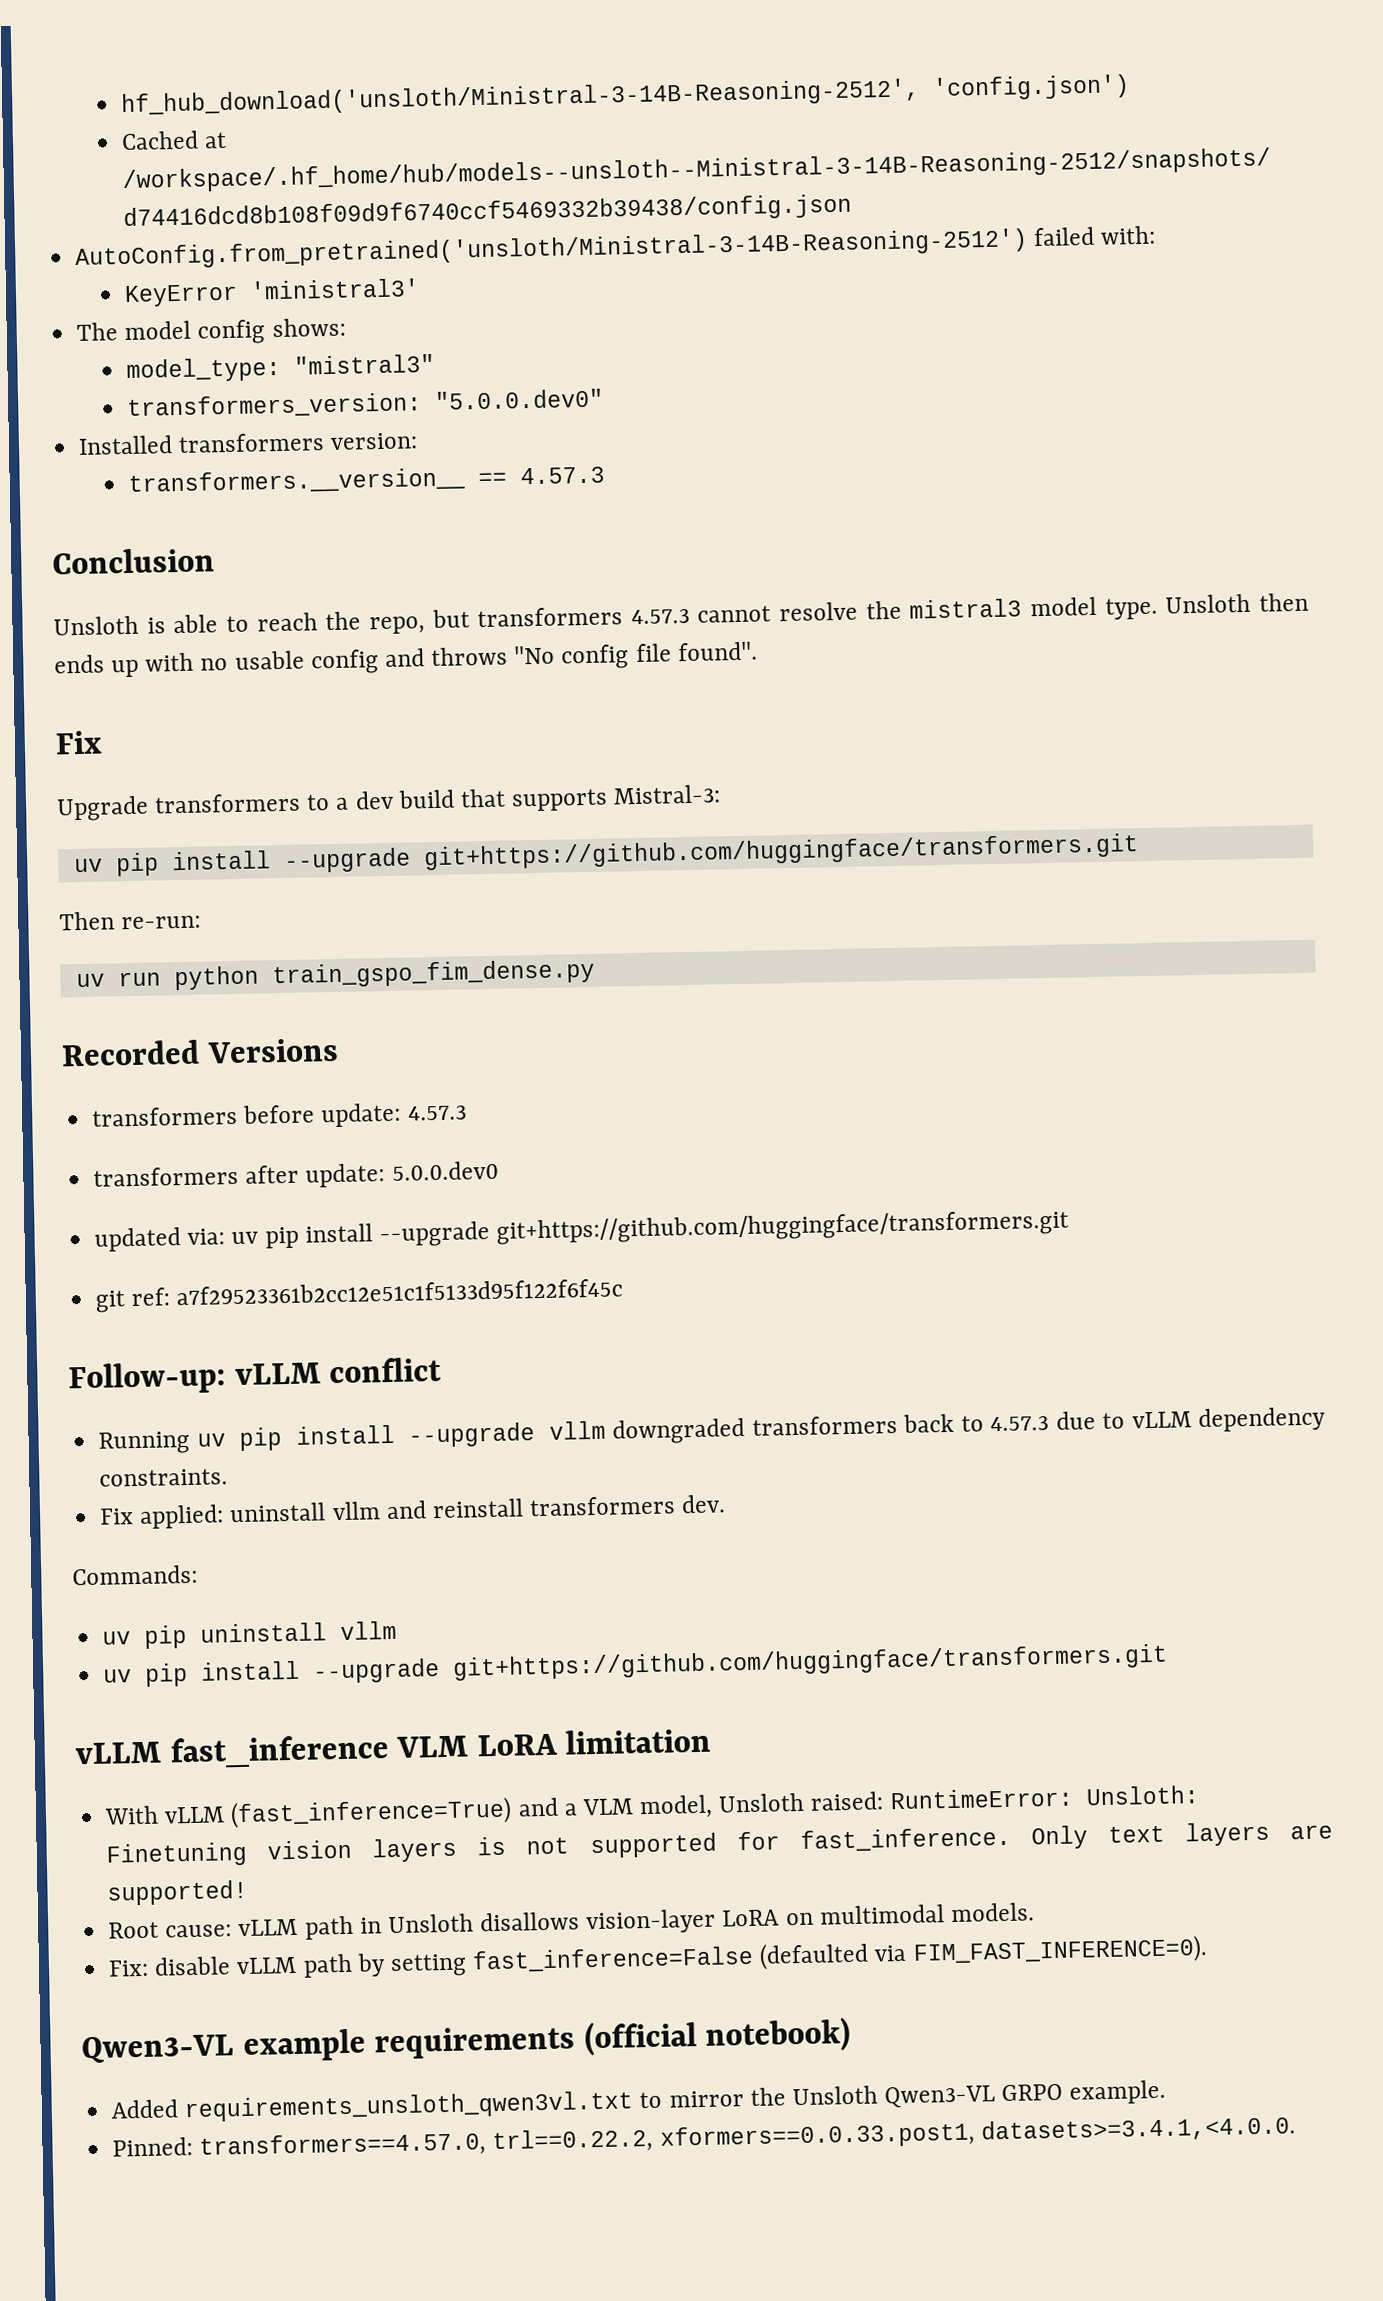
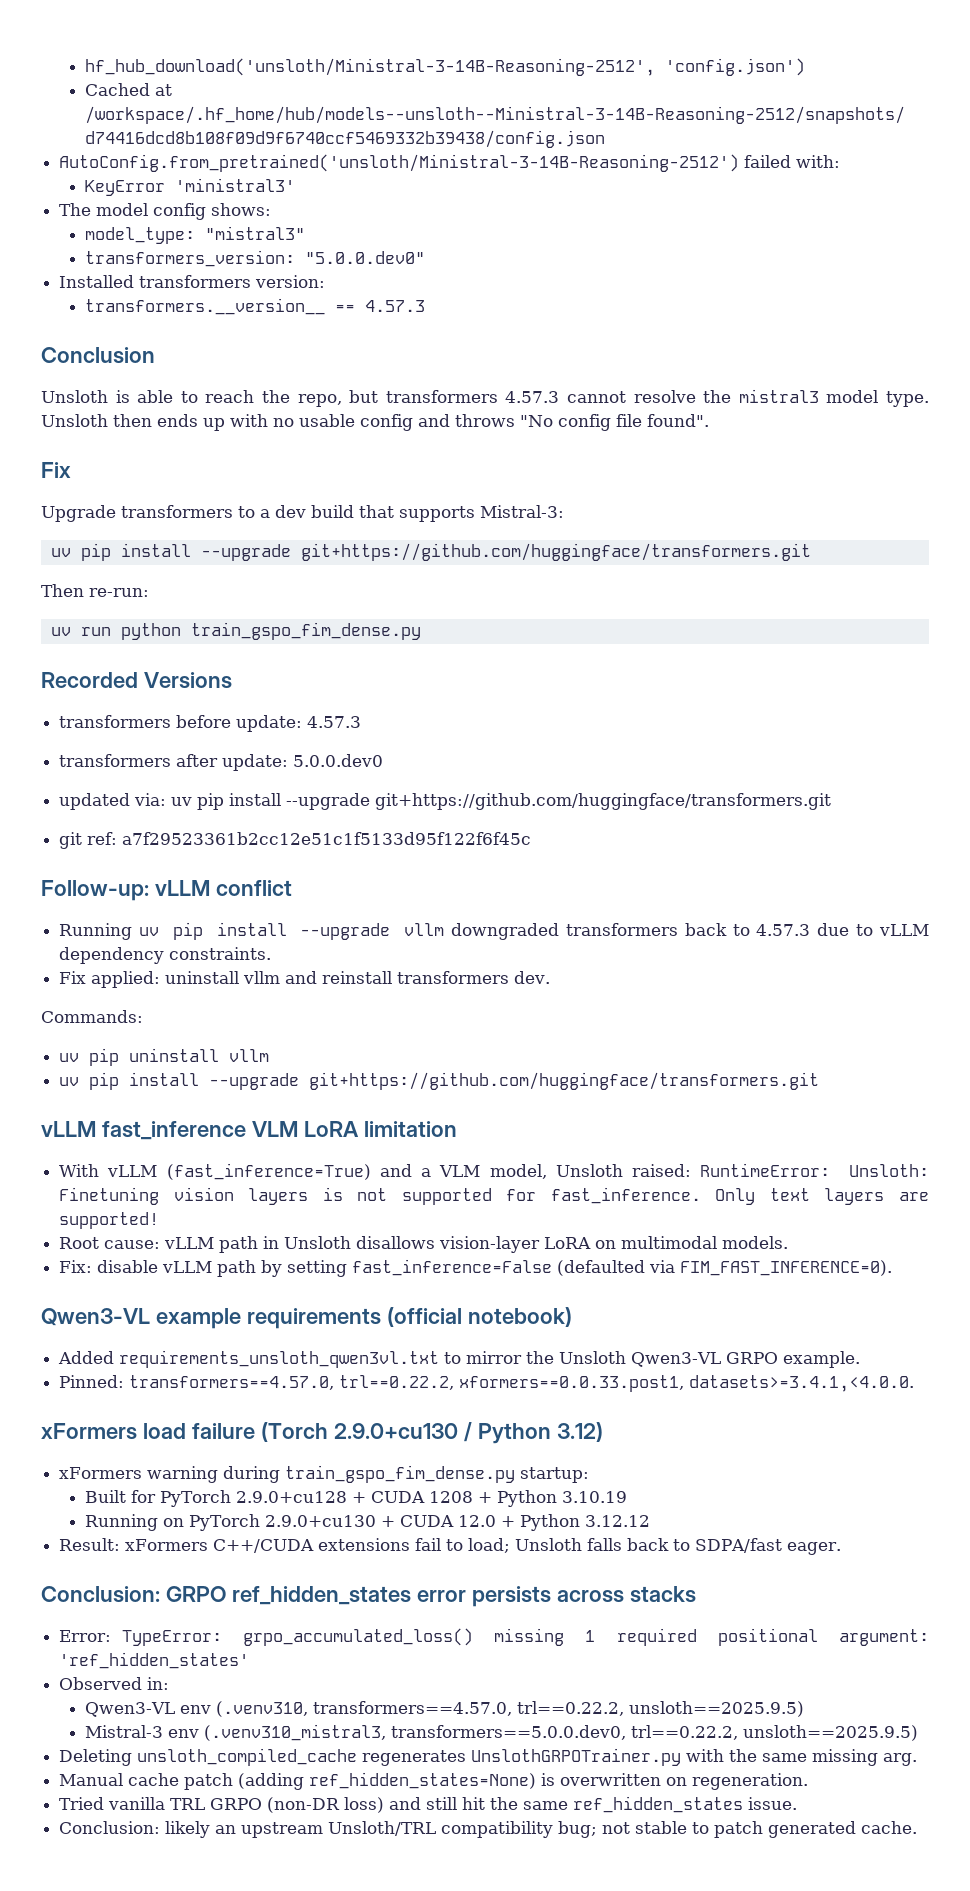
+ xFormers load failure (Torch 2.9.0+cu130 / Python 3.12)
+ xFormers warning during train_gspo_fim_dense.py startup:
+ Built for PyTorch 2.9.0+cu128 + CUDA 1208 + Python 3.10.19
+ Running on PyTorch 2.9.0+cu130 + CUDA 12.0 + Python 3.12.12
+ Result: xFormers C++/CUDA extensions fail to load; Unsloth falls back to SDPA/fast eager.
+ Conclusion: GRPO ref_hidden_states error persists across stacks
+ Error: TypeError: grpo_accumulated_loss() missing 1 required positional argument: 'ref_hidden_states'
+ Observed in:
+ Qwen3-VL env (.venv310, transformers==4.57.0, trl==0.22.2, unsloth==2025.9.5)
+ Mistral-3 env (.venv310_mistral3, transformers==5.0.0.dev0, trl==0.22.2, unsloth==2025.9.5)
+ Deleting unsloth_compiled_cache regenerates UnslothGRPOTrainer.py with the same missing arg.
+ Manual cache patch (adding ref_hidden_states=None) is overwritten on regeneration.
+ Tried vanilla TRL GRPO (non-DR loss) and still hit the same ref_hidden_states issue.
+ Conclusion: likely an upstream Unsloth/TRL compatibility bug; not stable to patch generated cache.

